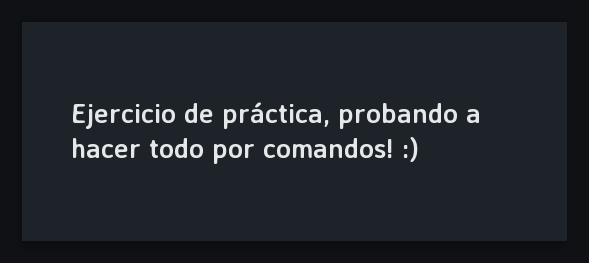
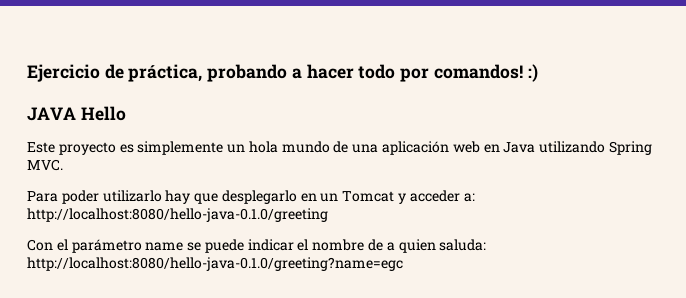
+ JAVA Hello
+ Este proyecto es simplemente un hola mundo de una aplicación web en Java utilizando Spring MVC.
+ Para poder utilizarlo hay que desplegarlo en un Tomcat y acceder a: http://localhost:8080/hello-java-0.1.0/greeting
+ Con el parámetro name se puede indicar el nombre de a quien saluda: http://localhost:8080/hello-java-0.1.0/greeting?name=egc

